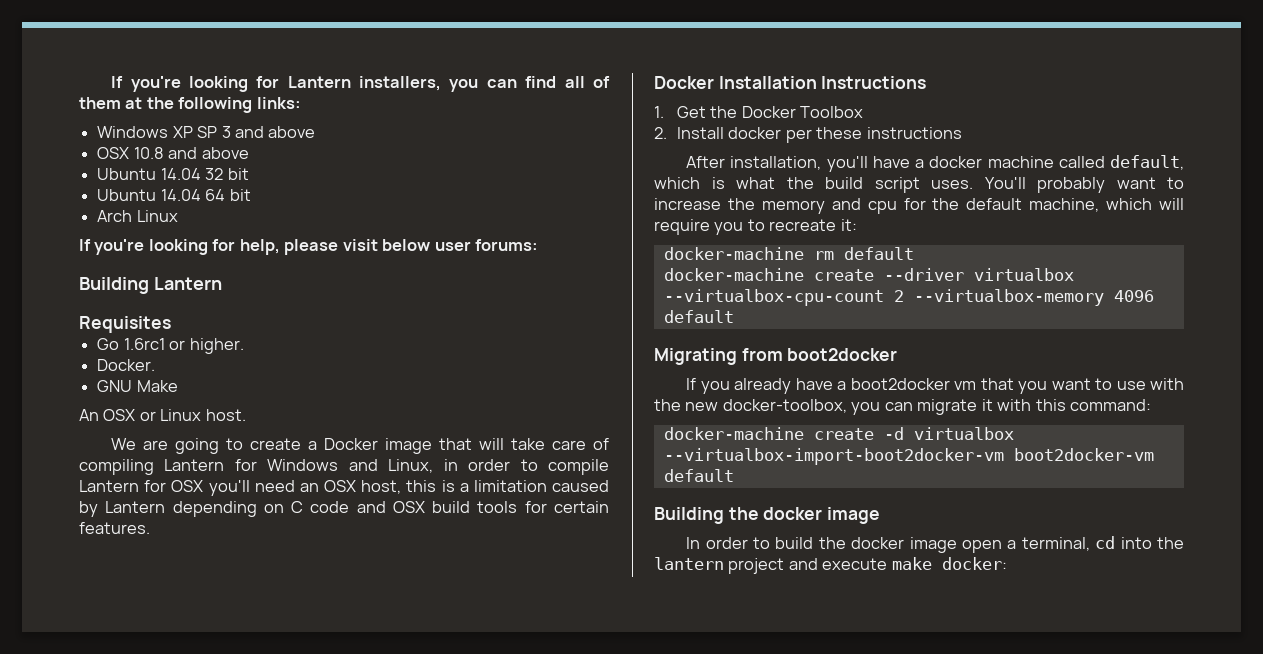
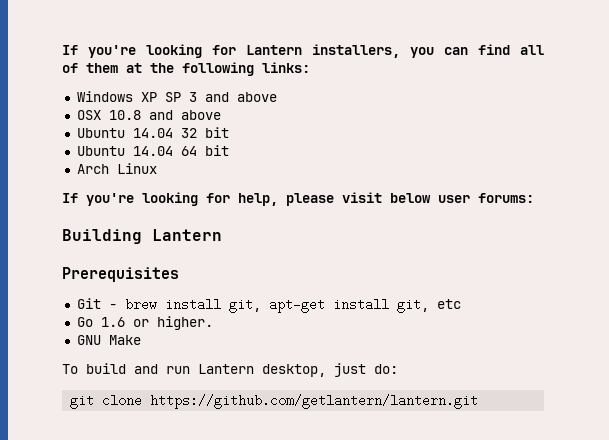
- Requisites
+ Prerequisites
+ Git - brew install git, apt-get install git, etc
- Go 1.6rc1 or higher.
+ Go 1.6 or higher.
- Docker.
- An OSX or Linux host.
- We are going to create a Docker image that will take care of compiling Lantern for Windows and Linux, in order to compile Lantern for OSX you'll need an OSX host, this is a limitation caused by Lantern depending on C code and OSX build tools for certain features.
- Docker Installation Instructions
- 1. Get the Docker Toolbox
- 2. Install docker per these instructions
- After installation, you'll have a docker machine called default, which is what the build script uses. You'll probably want to increase the memory and cpu for the default machine, which will require you to recreate it:
- docker-machine rm default
- docker-machine create --driver virtualbox --virtualbox-cpu-count 2 --virtualbox-memory 4096 default
- Migrating from boot2docker
- If you already have a boot2docker vm that you want to use with the new docker-toolbox, you can migrate it with this command:
- docker-machine create -d virtualbox --virtualbox-import-boot2docker-vm boot2docker-vm default
- Building the docker image
- In order to build the docker image open a terminal, cd into the lantern project and execute make docker:
+ To build and run Lantern desktop, just do:
+ git clone https://github.com/getlantern/lantern.git

